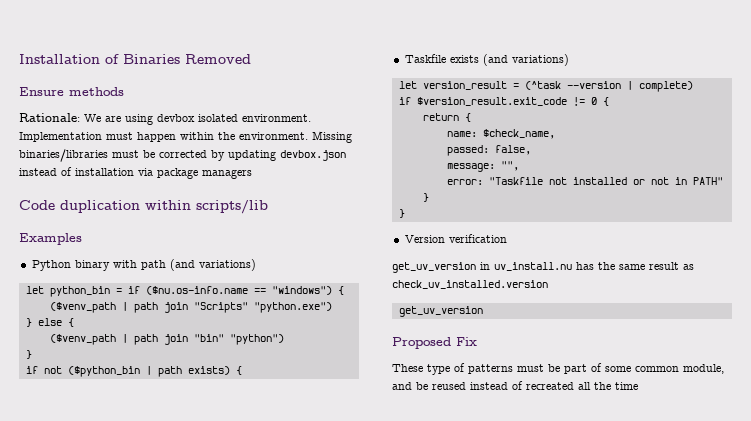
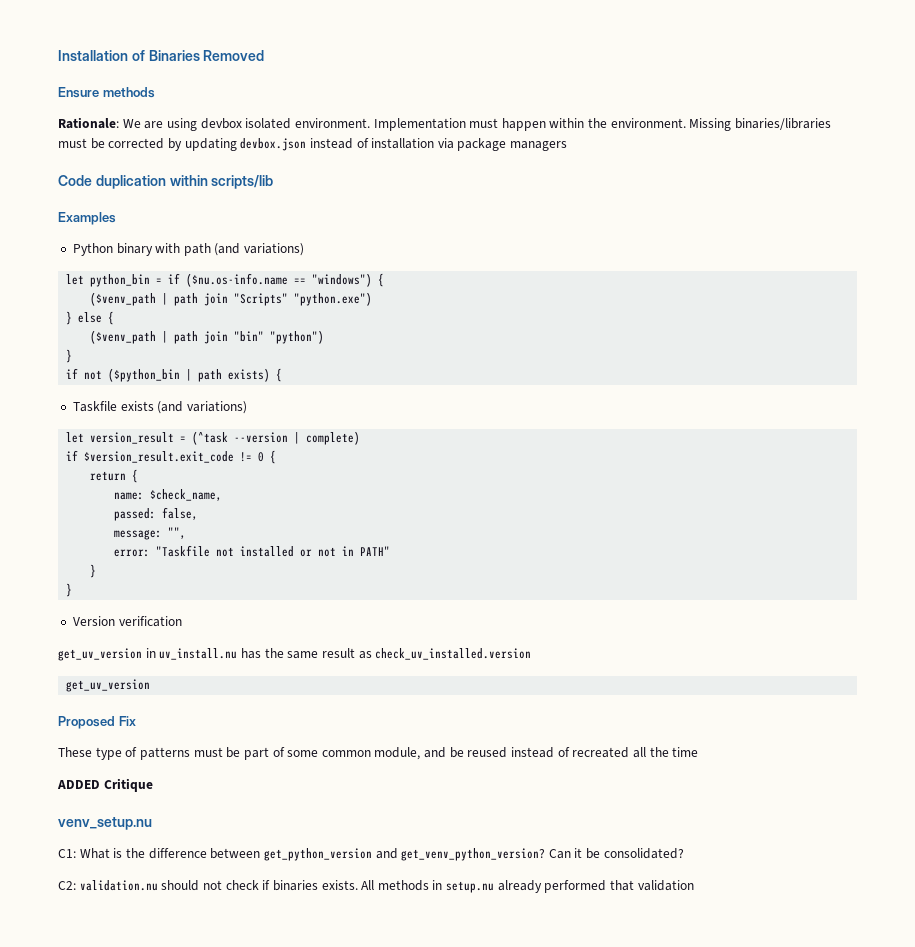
+ ADDED Critique
+ venv_setup.nu
+ C1: What is the difference between get_python_version and get_venv_python_version? Can it be consolidated?
+ C2: validation.nu should not check if binaries exists. All methods in setup.nu already performed that validation

